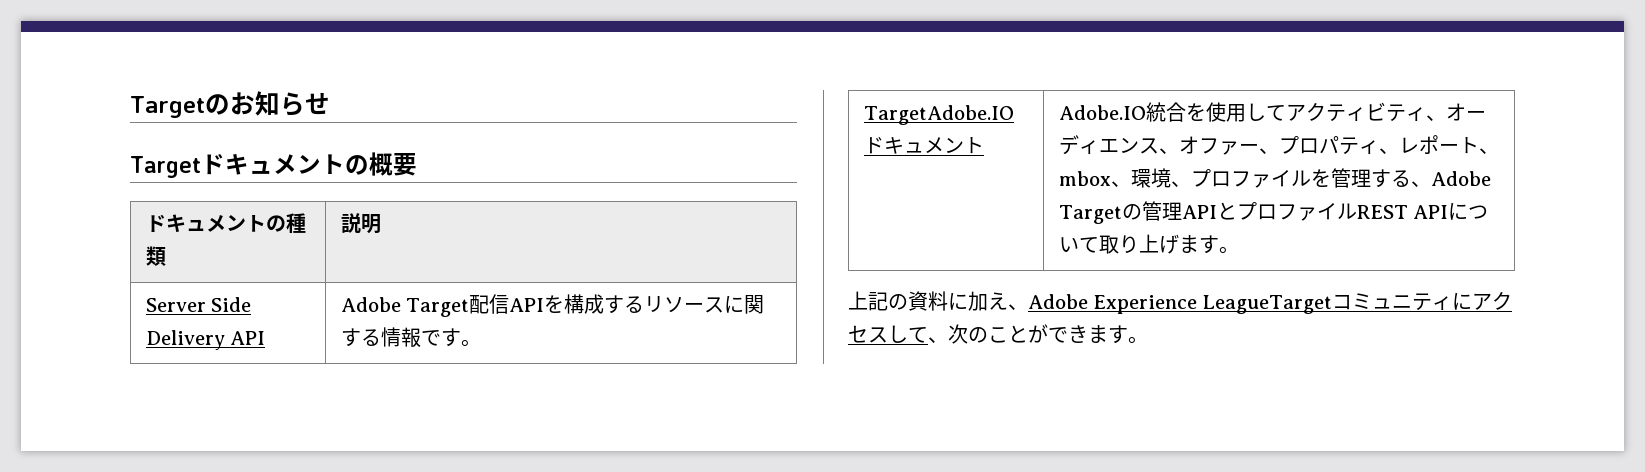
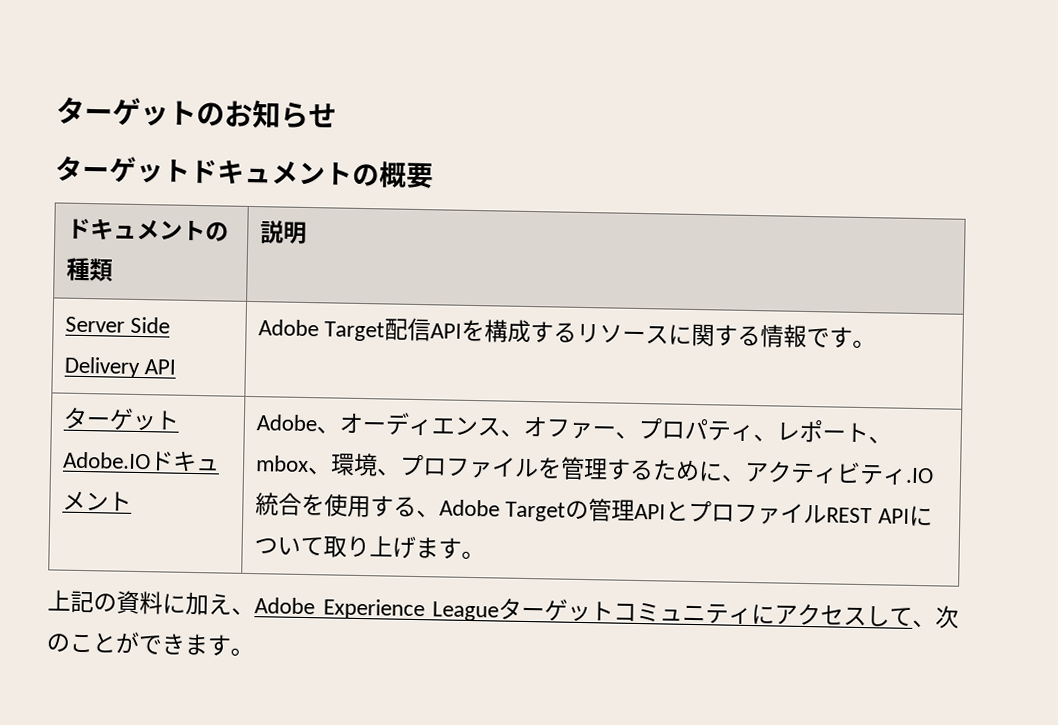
- Targetのお知らせ
+ ターゲットのお知らせ
- Targetドキュメントの概要
+ ターゲットドキュメントの概要
- TargetAdobe.IOドキュメント
+ ターゲットAdobe.IOドキュメント
- Adobe.IO統合を使用してアクティビティ、オーディエンス、オファー、プロパティ、レポート、mbox、環境、プロファイルを管理する、Adobe Targetの管理APIとプロファイルREST APIについて取り上げます。
+ Adobe、オーディエンス、オファー、プロパティ、レポート、mbox、環境、プロファイルを管理するために、アクティビティ.IO統合を使用する、Adobe Targetの管理APIとプロファイルREST APIについて取り上げます。
- 上記の資料に加え、Adobe Experience LeagueTargetコミュニティにアクセスして、次のことができます。
+ 上記の資料に加え、Adobe Experience Leagueターゲットコミュニティにアクセスして、次のことができます。

